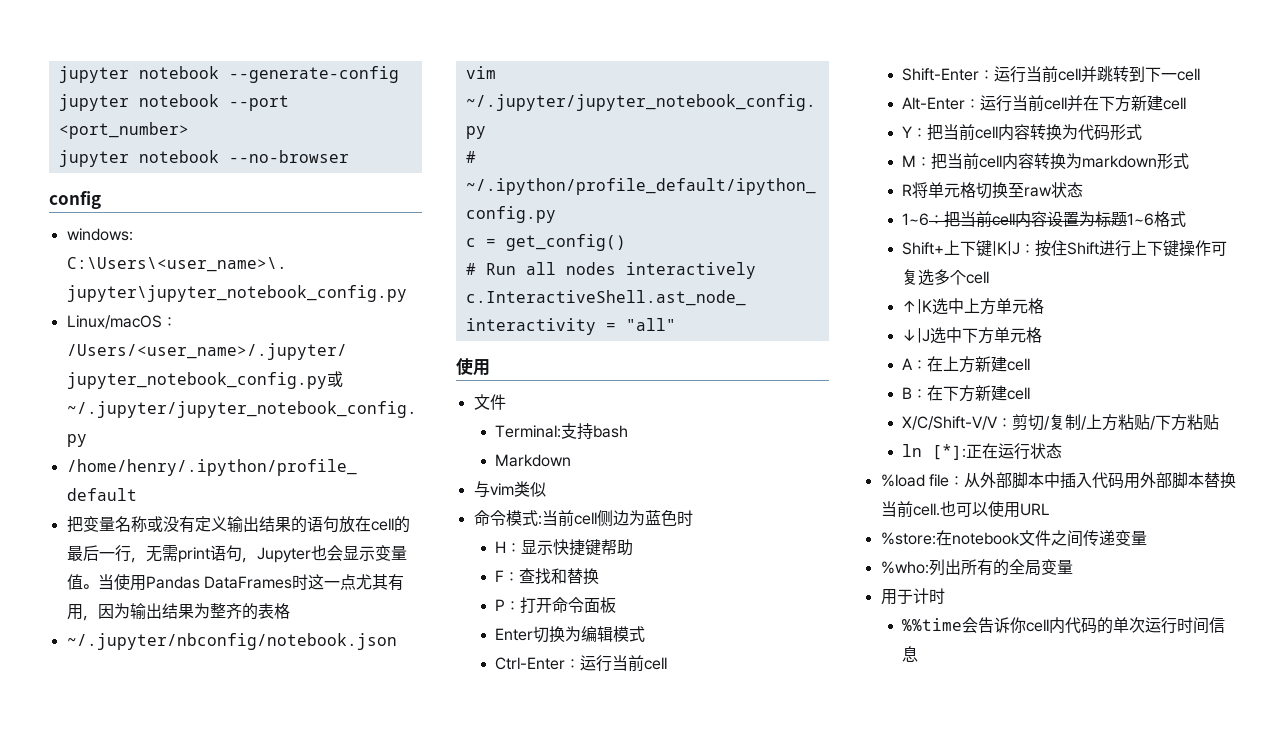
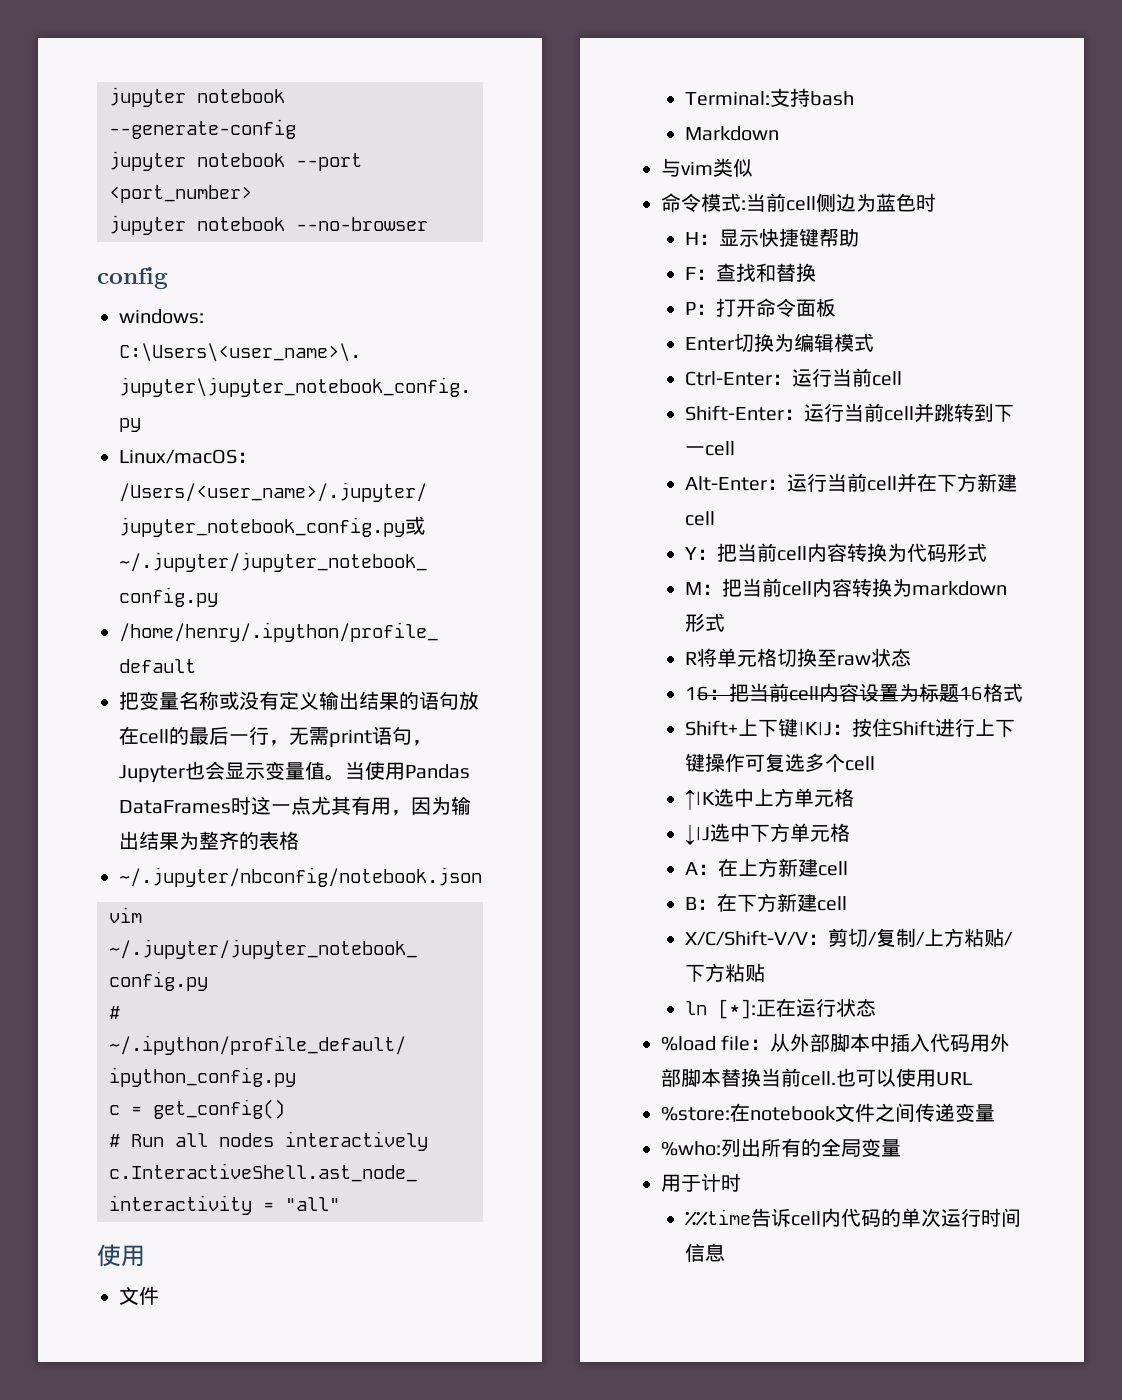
- 1~6：把当前cell内容设置为标题1~6格式
+ 16：把当前cell内容设置为标题16格式
- %%time会告诉你cell内代码的单次运行时间信息
+ %%time告诉cell内代码的单次运行时间信息

